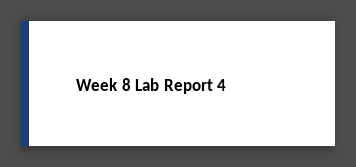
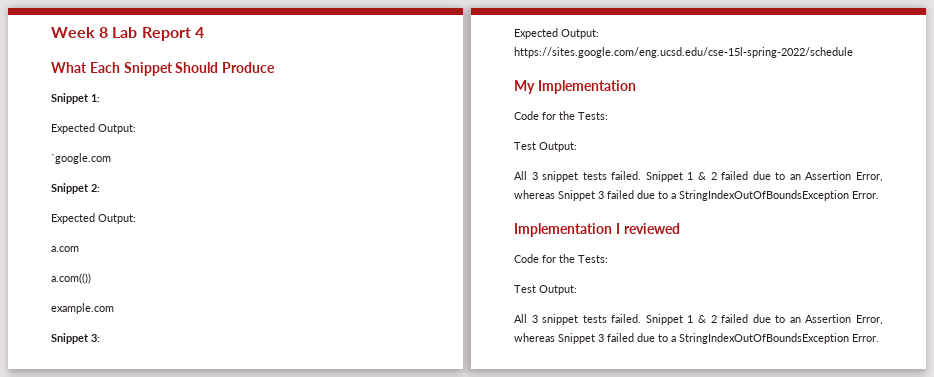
+ What Each Snippet Should Produce
+ Snippet 1:
+ Expected Output:
+ `google.com
+ Snippet 2:
+ Expected Output:
+ a.com
+ a.com(())
+ example.com
+ Snippet 3:
+ Expected Output: https://sites.google.com/eng.ucsd.edu/cse-15l-spring-2022/schedule
+ My Implementation
+ Code for the Tests:
+ Test Output:
+ All 3 snippet tests failed. Snippet 1 & 2 failed due to an Assertion Error, whereas Snippet 3 failed due to a StringIndexOutOfBoundsException Error.
+ Implementation I reviewed
+ Code for the Tests:
+ Test Output:
+ All 3 snippet tests failed. Snippet 1 & 2 failed due to an Assertion Error, whereas Snippet 3 failed due to a StringIndexOutOfBoundsException Error.

